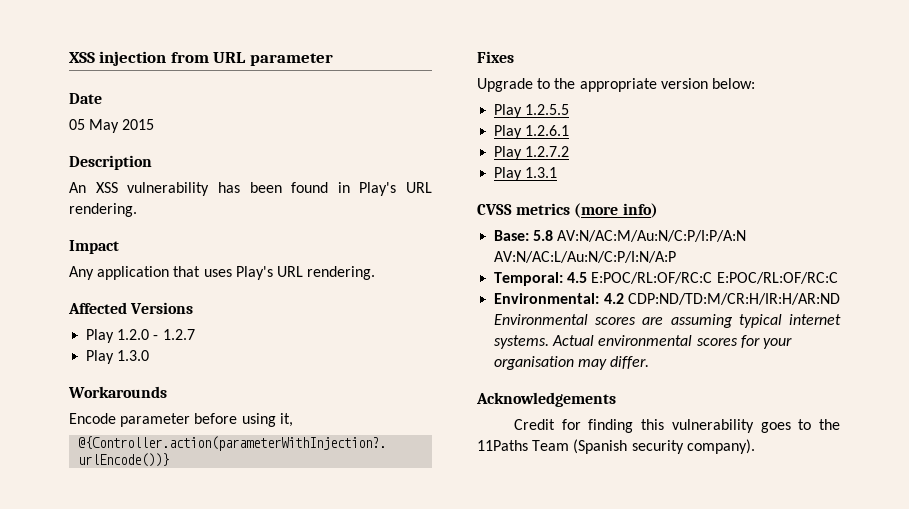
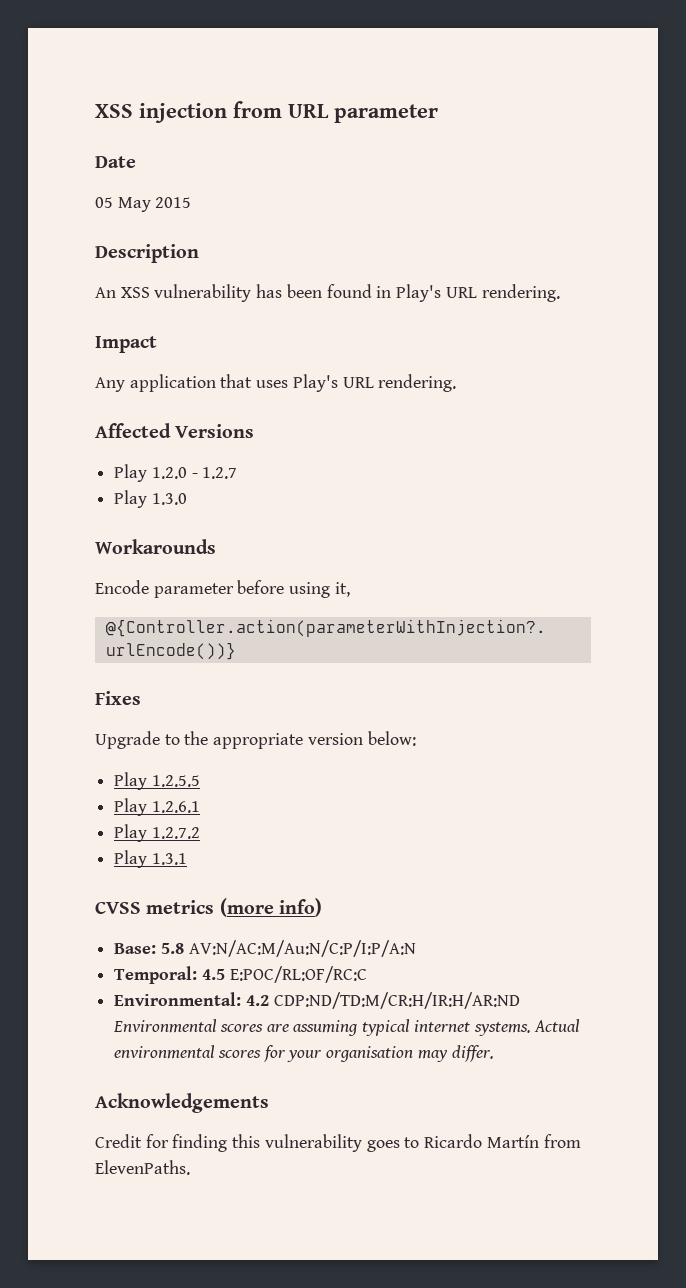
- Base: 5.8 AV:N/AC:M/Au:N/C:P/I:P/A:N AV:N/AC:L/Au:N/C:P/I:N/A:P
+ Base: 5.8 AV:N/AC:M/Au:N/C:P/I:P/A:N
- Temporal: 4.5 E:POC/RL:OF/RC:C E:POC/RL:OF/RC:C
+ Temporal: 4.5 E:POC/RL:OF/RC:C
- Credit for finding this vulnerability goes to the 11Paths Team (Spanish security company).
+ Credit for finding this vulnerability goes to Ricardo Martín from ElevenPaths.

